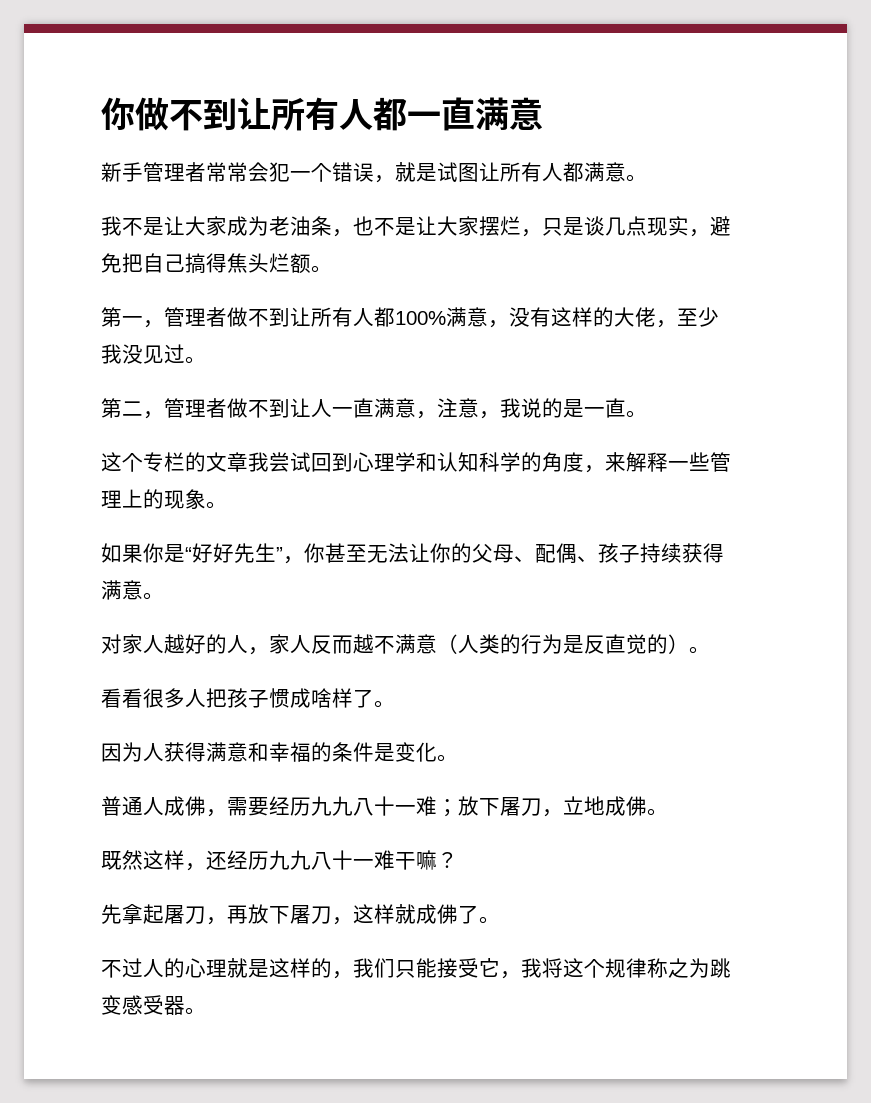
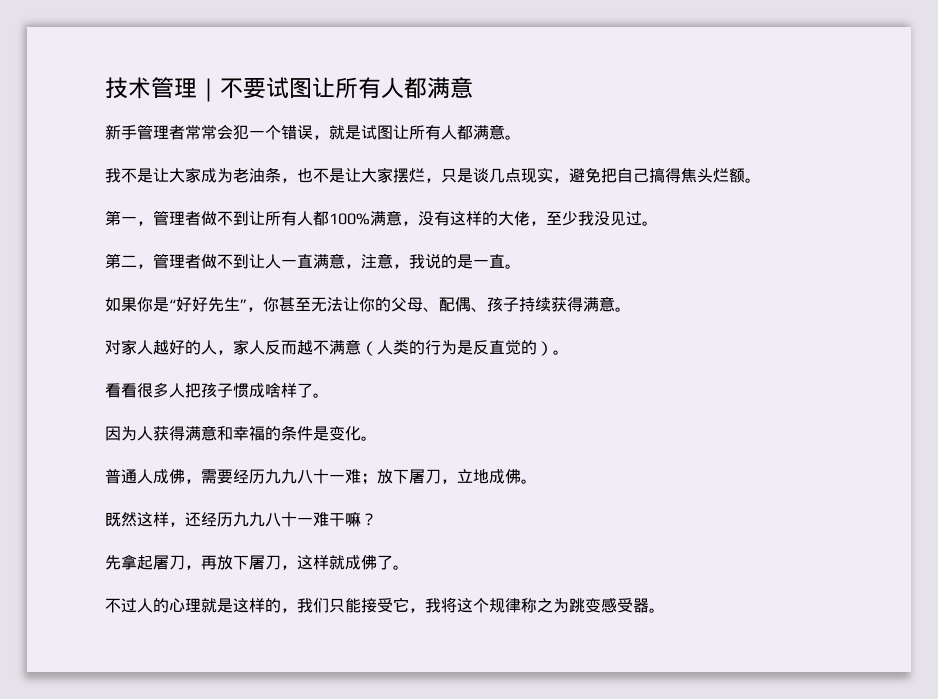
- 你做不到让所有人都一直满意
+ 技术管理｜不要试图让所有人都满意
- 这个专栏的文章我尝试回到心理学和认知科学的角度，来解释一些管理上的现象。

